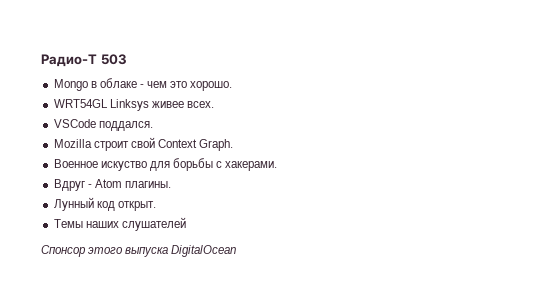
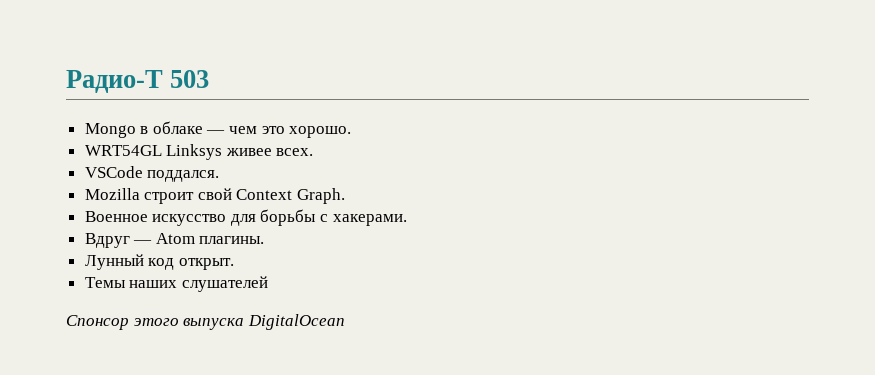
- Mongo в облаке - чем это хорошо.
+ Mongo в облаке — чем это хорошо.
- Военное искуство для борьбы с хакерами.
+ Военное искусство для борьбы с хакерами.
- Вдруг - Atom плагины.
+ Вдруг — Atom плагины.

